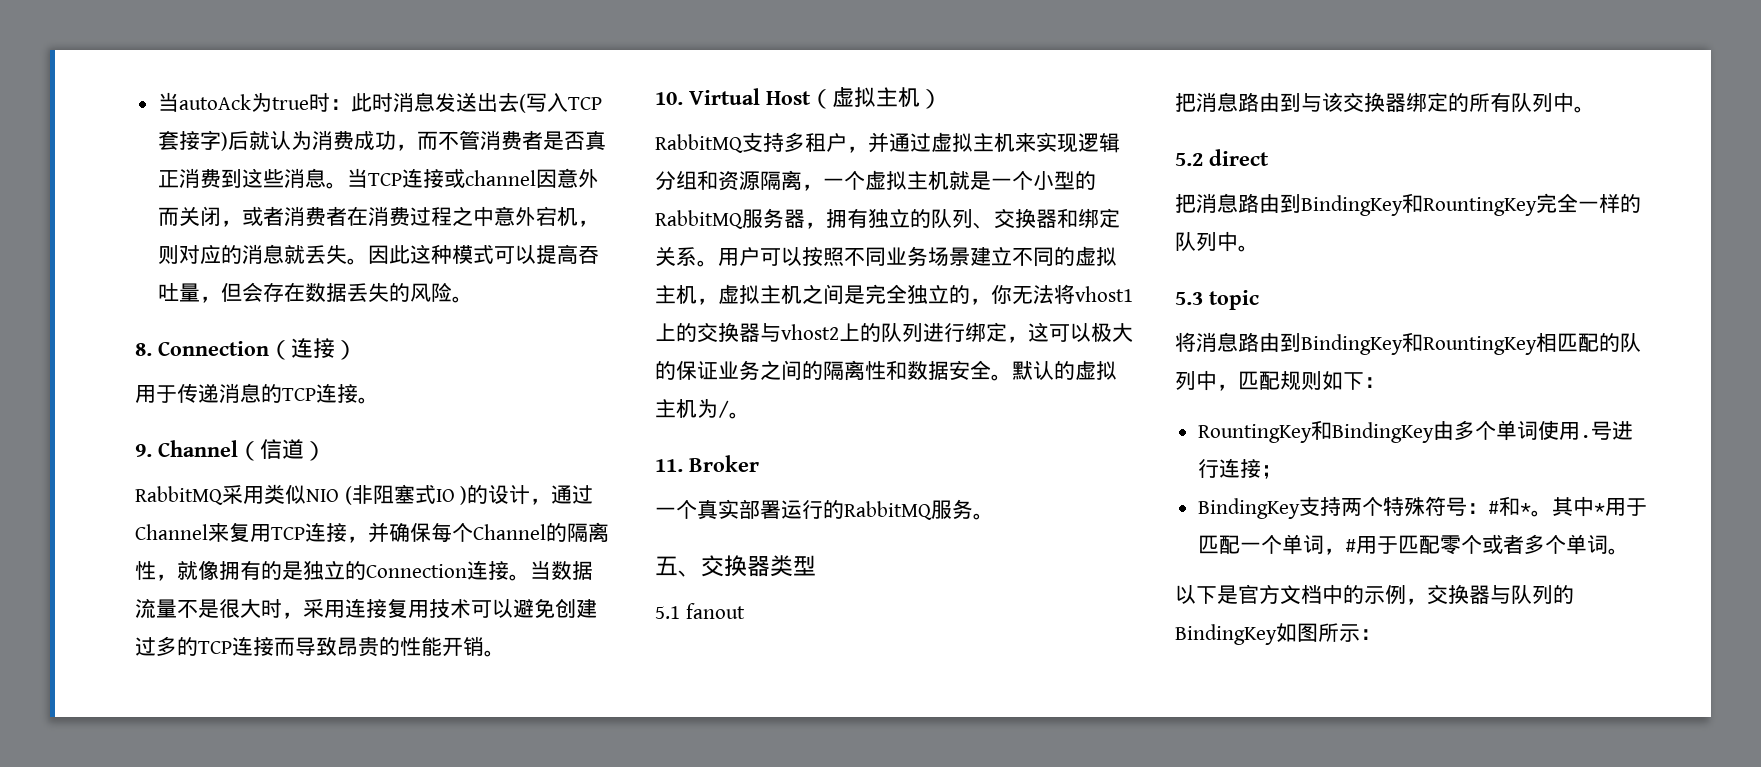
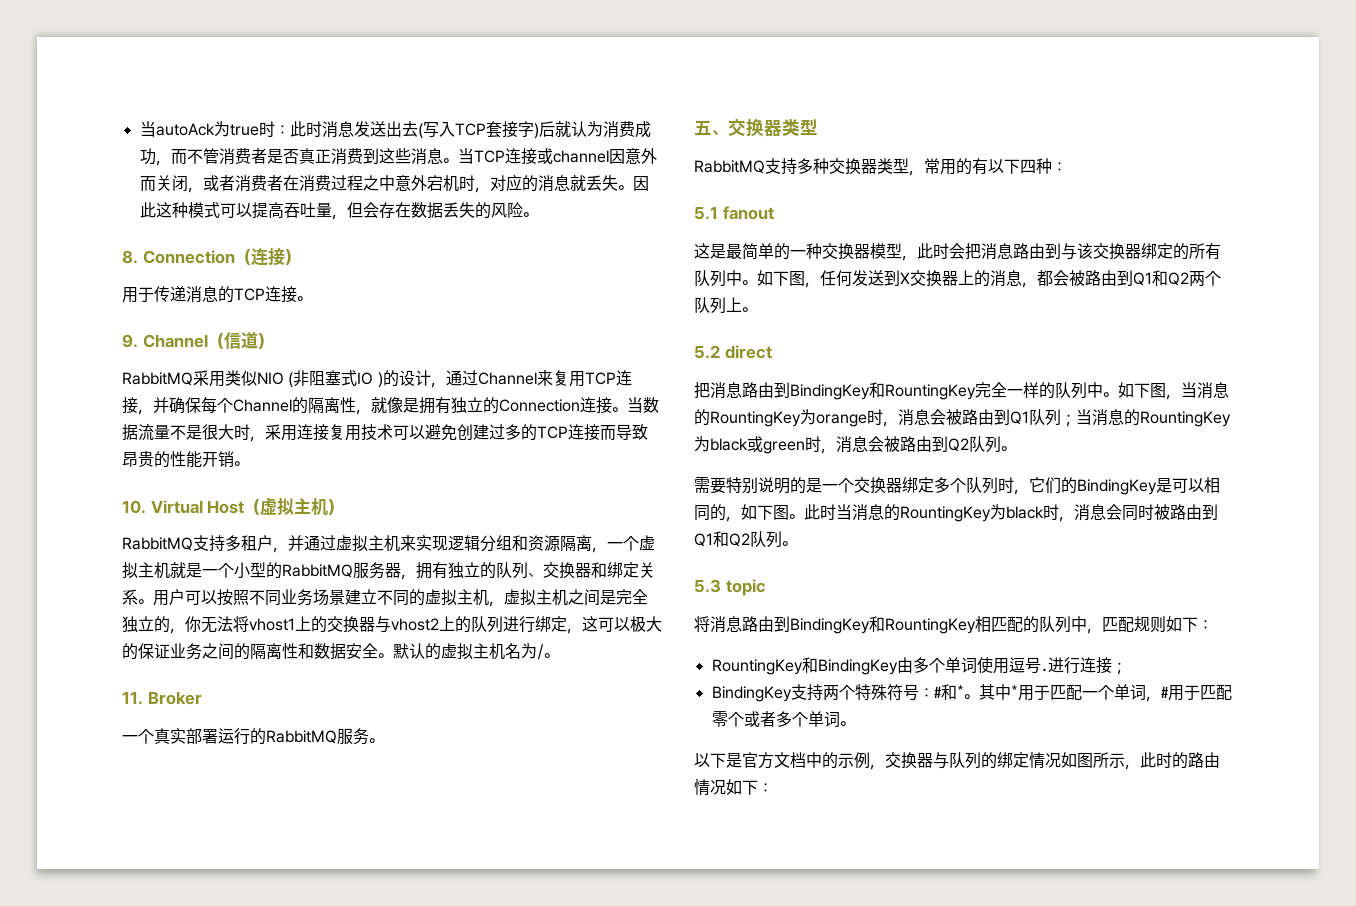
- 当TCP连接或channel因意外而关闭，或者消费者在消费过程之中意外宕机，则对应的消息就丢失。
+ 当TCP连接或channel因意外而关闭，或者消费者在消费过程之中意外宕机时，对应的消息就丢失。
- RabbitMQ采用类似NIO (非阻塞式IO )的设计，通过Channel来复用TCP连接，并确保每个Channel的隔离性，就像拥有的是独立的Connection连接。
+ RabbitMQ采用类似NIO (非阻塞式IO )的设计，通过Channel来复用TCP连接，并确保每个Channel的隔离性，就像是拥有独立的Connection连接。
- 默认的虚拟主机为/。
+ 默认的虚拟主机名为/。
+ RabbitMQ支持多种交换器类型，常用的有以下四种：
  5.1 fanout
- 把消息路由到与该交换器绑定的所有队列中。
+ 这是最简单的一种交换器模型，此时会把消息路由到与该交换器绑定的所有队列中。如下图，任何发送到X交换器上的消息，都会被路由到Q1和Q2两个队列上。
+ 如下图，当消息的RountingKey为orange时，消息会被路由到Q1队列；当消息的RountingKey为black或green时，消息会被路由到Q2队列。
+ 需要特别说明的是一个交换器绑定多个队列时，它们的BindingKey是可以相同的，如下图。此时当消息的RountingKey为black时，消息会同时被路由到Q1和Q2队列。
- RountingKey和BindingKey由多个单词使用.号进行连接；
+ RountingKey和BindingKey由多个单词使用逗号.进行连接；
- 以下是官方文档中的示例，交换器与队列的BindingKey如图所示：
+ 以下是官方文档中的示例，交换器与队列的绑定情况如图所示，此时的路由情况如下：

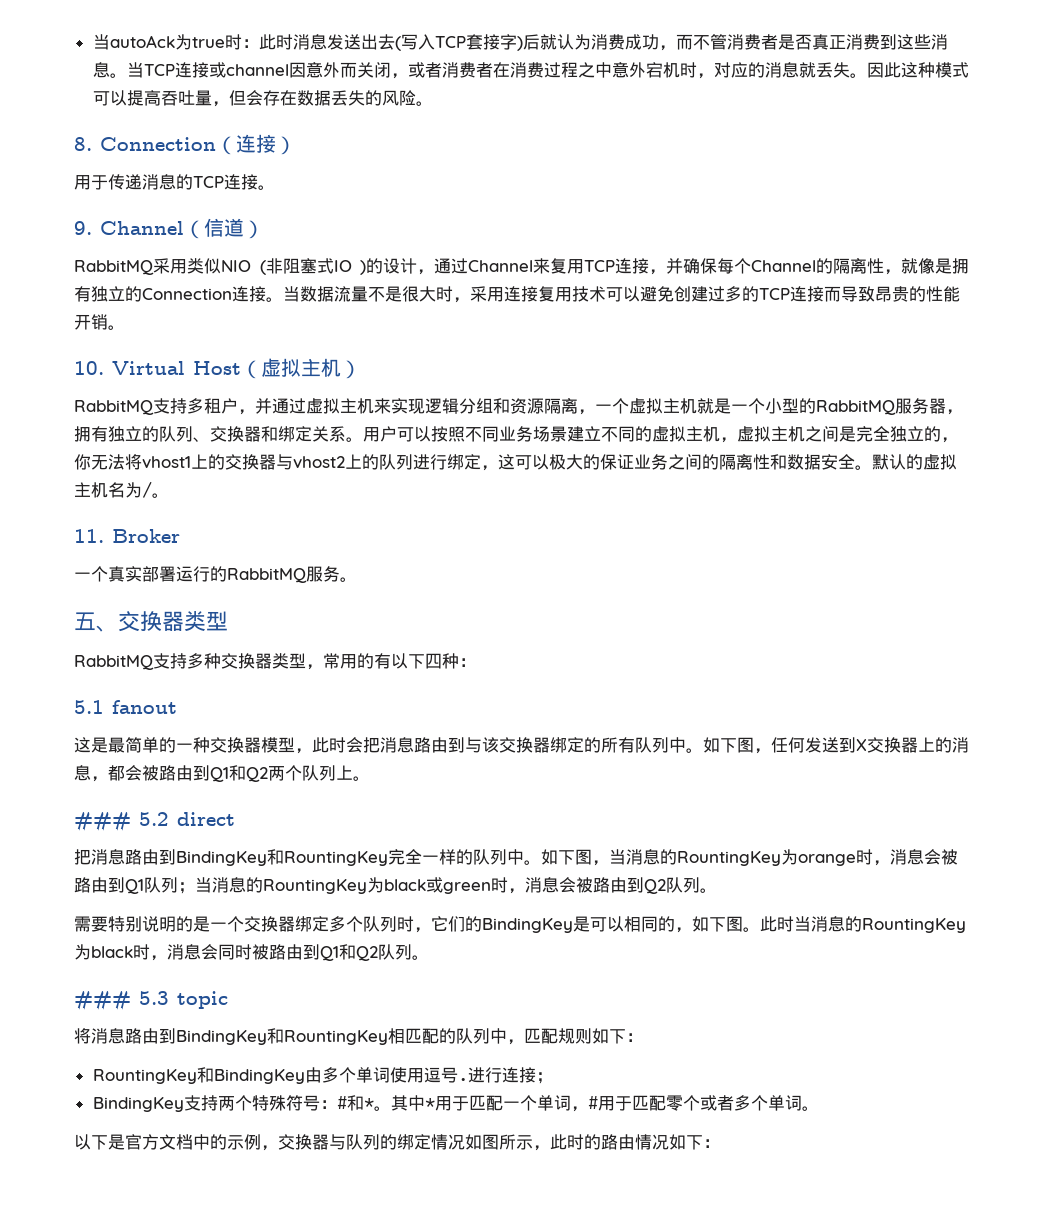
- 5.2 direct
+ ### 5.2 direct
- 5.3 topic
+ ### 5.3 topic

